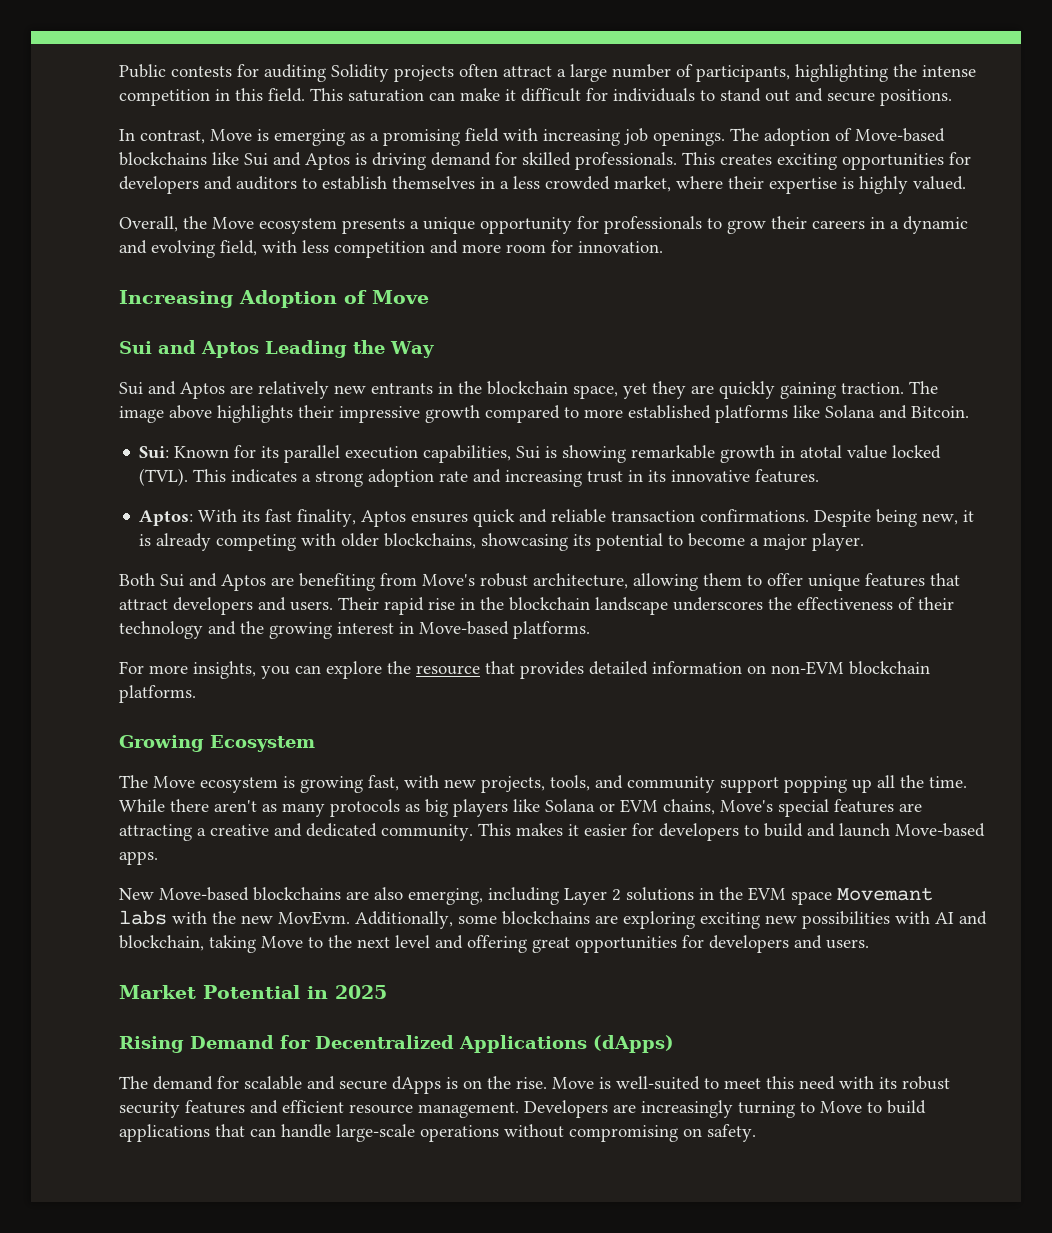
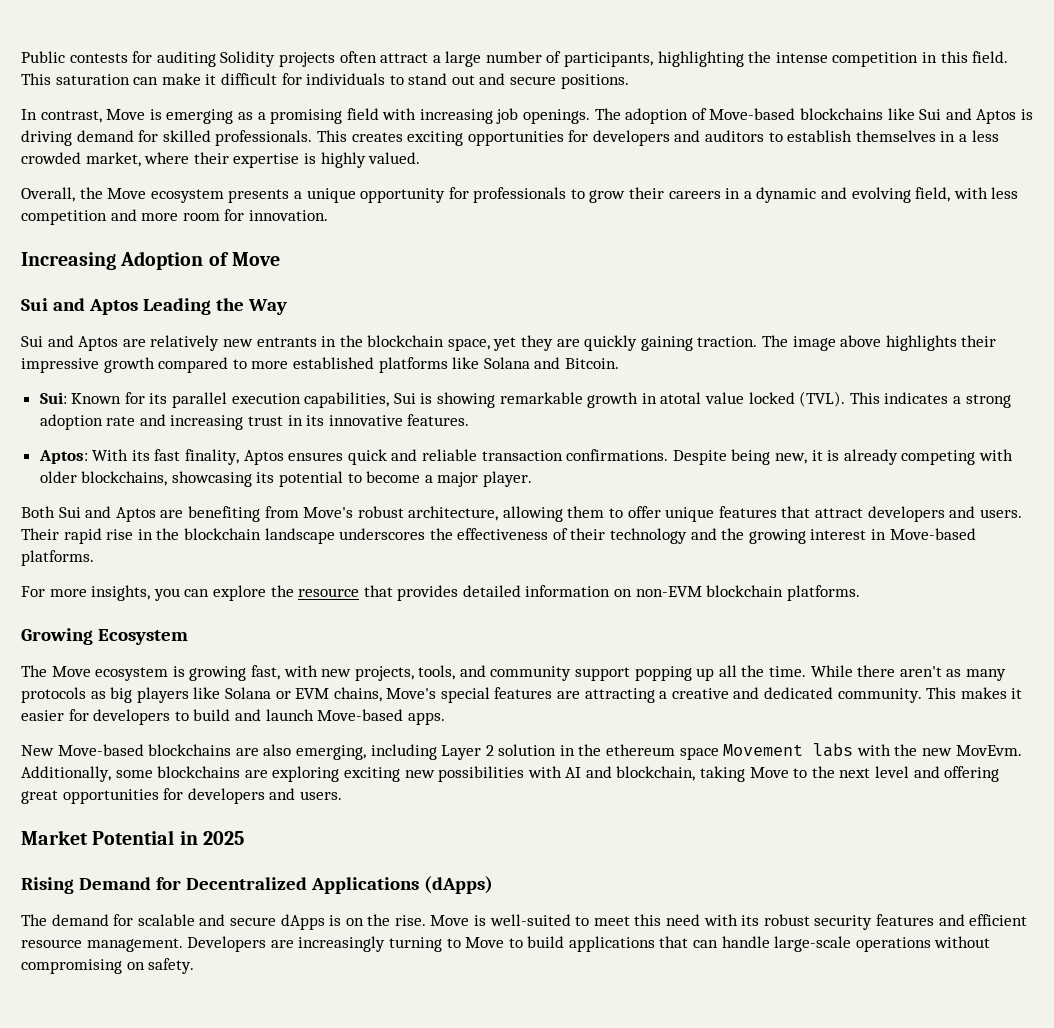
- New Move-based blockchains are also emerging, including Layer 2 solutions in the EVM space Movemant labs with the new MovEvm.
+ New Move-based blockchains are also emerging, including Layer 2 solution in the ethereum space Movement labs with the new MovEvm.

